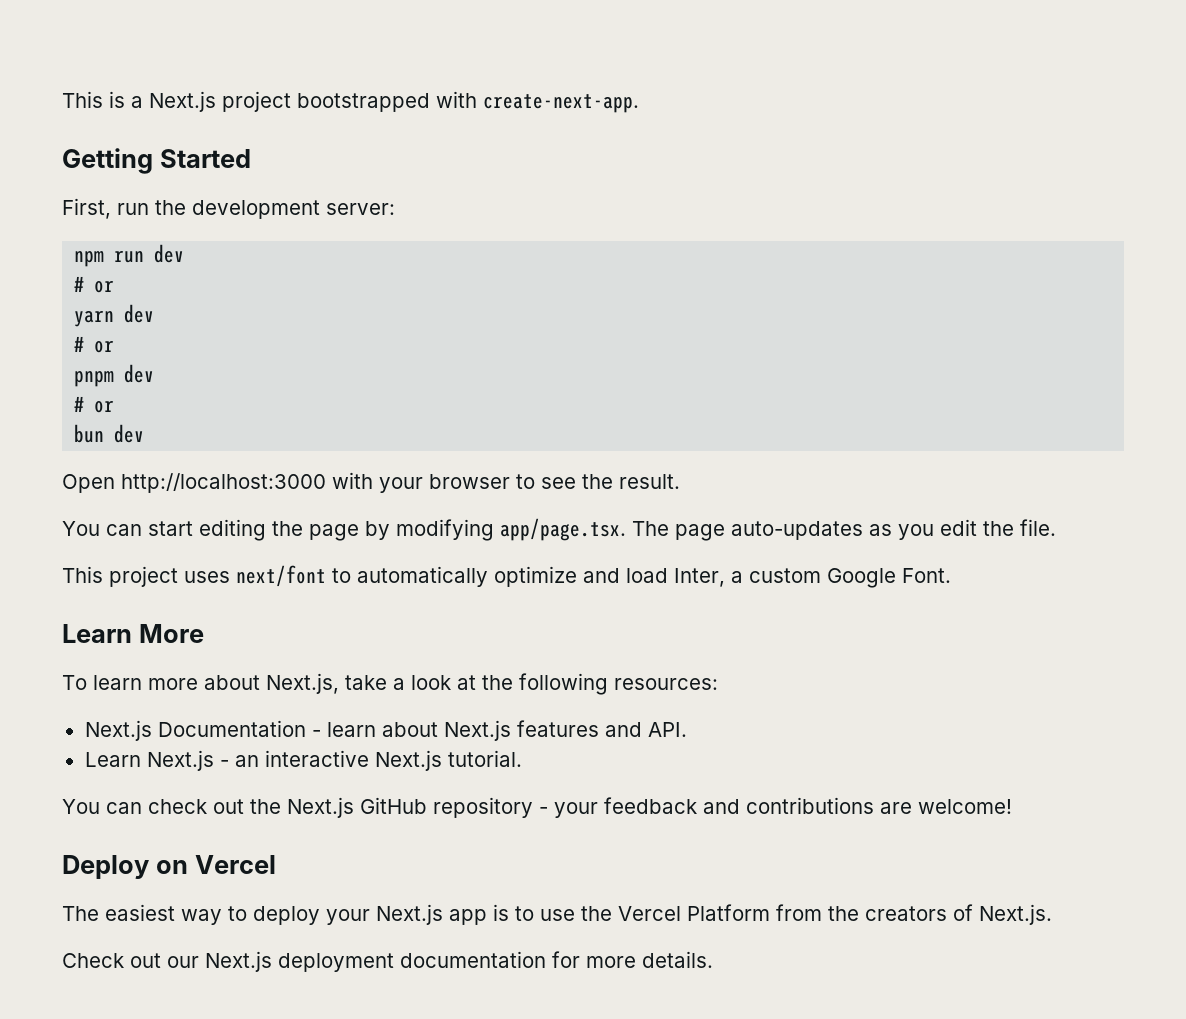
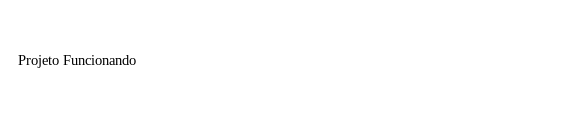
- This is a Next.js project bootstrapped with create-next-app.
- Getting Started
- First, run the development server:
- npm run dev
- # or
- yarn dev
- # or
- pnpm dev
- # or
- bun dev
- Open http://localhost:3000 with your browser to see the result.
- You can start editing the page by modifying app/page.tsx. The page auto-updates as you edit the file.
- This project uses next/font to automatically optimize and load Inter, a custom Google Font.
- Learn More
- To learn more about Next.js, take a look at the following resources:
- Next.js Documentation - learn about Next.js features and API.
- Learn Next.js - an interactive Next.js tutorial.
- You can check out the Next.js GitHub repository - your feedback and contributions are welcome!
- Deploy on Vercel
- The easiest way to deploy your Next.js app is to use the Vercel Platform from the creators of Next.js.
- Check out our Next.js deployment documentation for more details.
+ Projeto Funcionando

